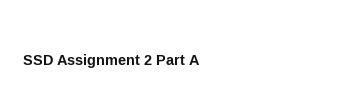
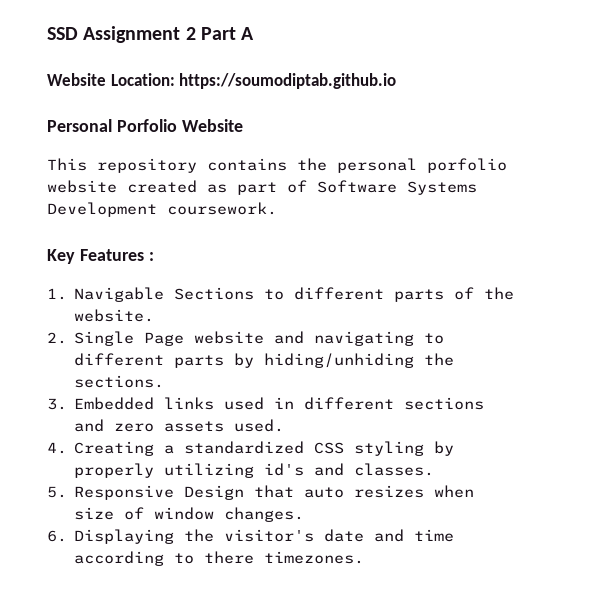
+ Website Location: https://soumodiptab.github.io
+ Personal Porfolio Website
+ This repository contains the personal porfolio website created as part of Software Systems Development coursework.
+ Key Features :
+ 1. Navigable Sections to different parts of the website.
+ 2. Single Page website and navigating to different parts by hiding/unhiding the sections.
+ 3. Embedded links used in different sections and zero assets used.
+ 4. Creating a standardized CSS styling by properly utilizing id's and classes.
+ 5. Responsive Design that auto resizes when size of window changes.
+ 6. Displaying the visitor's date and time according to there timezones.

